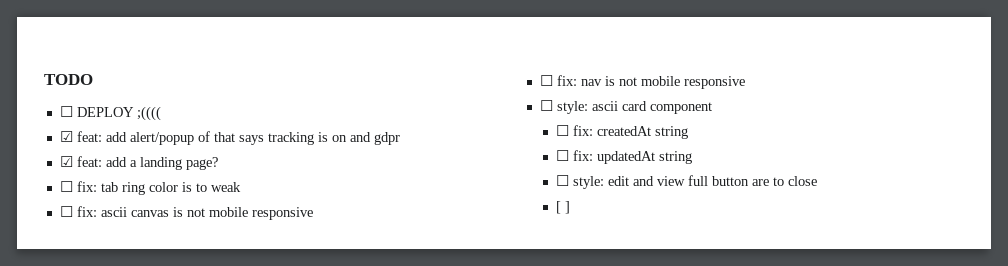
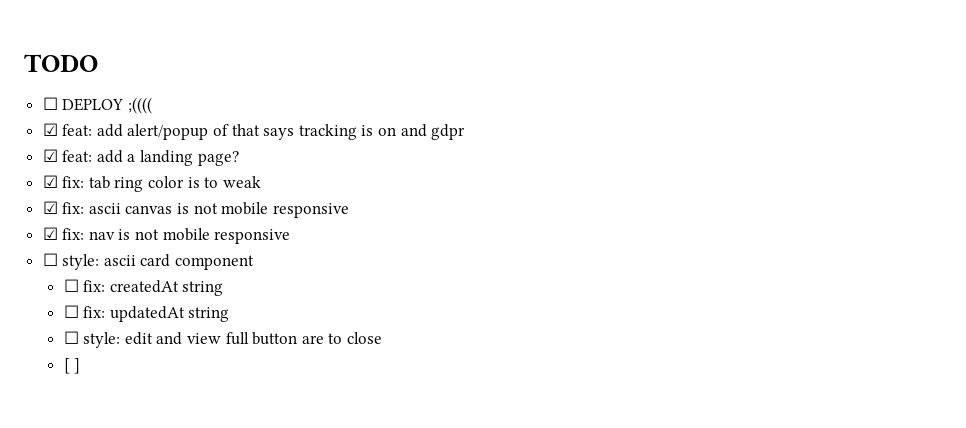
- ☐ fix: tab ring color is to weak
+ ☑ fix: tab ring color is to weak
- ☐ fix: ascii canvas is not mobile responsive
+ ☑ fix: ascii canvas is not mobile responsive
- ☐ fix: nav is not mobile responsive
+ ☑ fix: nav is not mobile responsive

